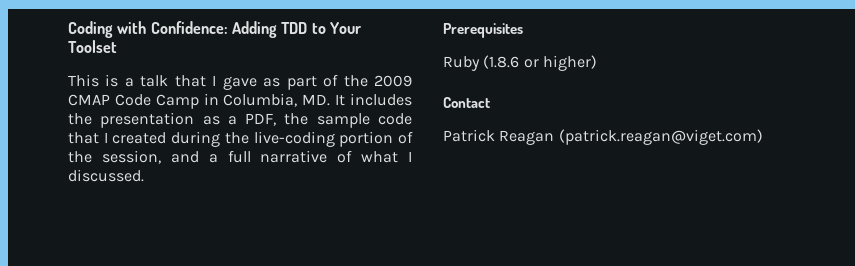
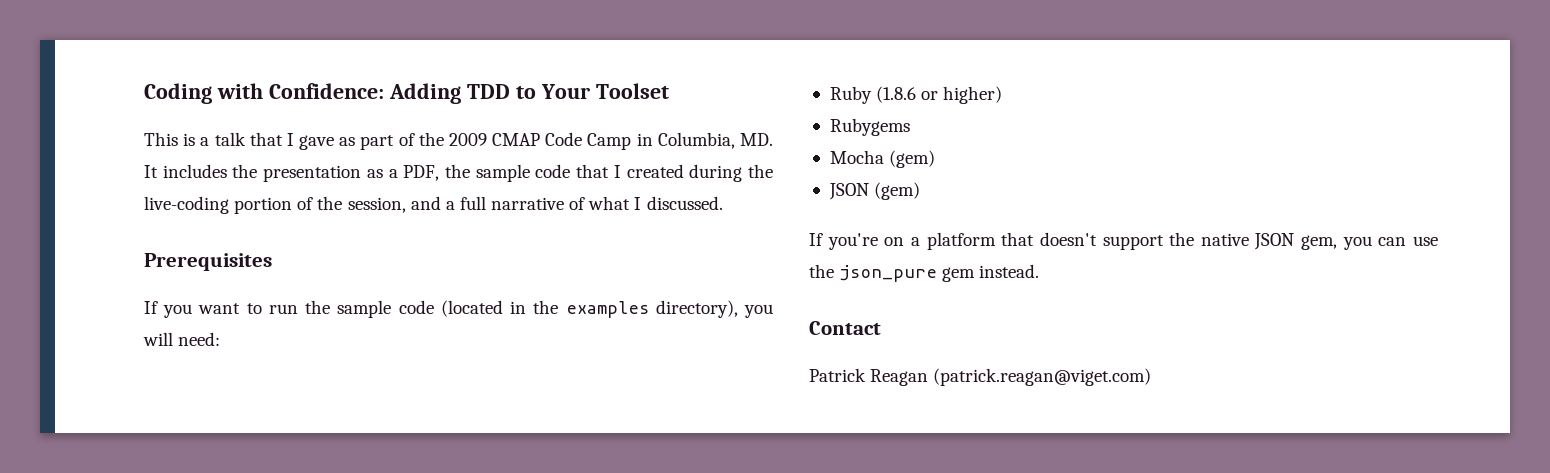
+ If you want to run the sample code (located in the examples directory), you will need:
  Ruby (1.8.6 or higher)
+ Rubygems
+ Mocha (gem)
+ JSON (gem)
+ If you're on a platform that doesn't support the native JSON gem, you can use the json_pure gem instead.

